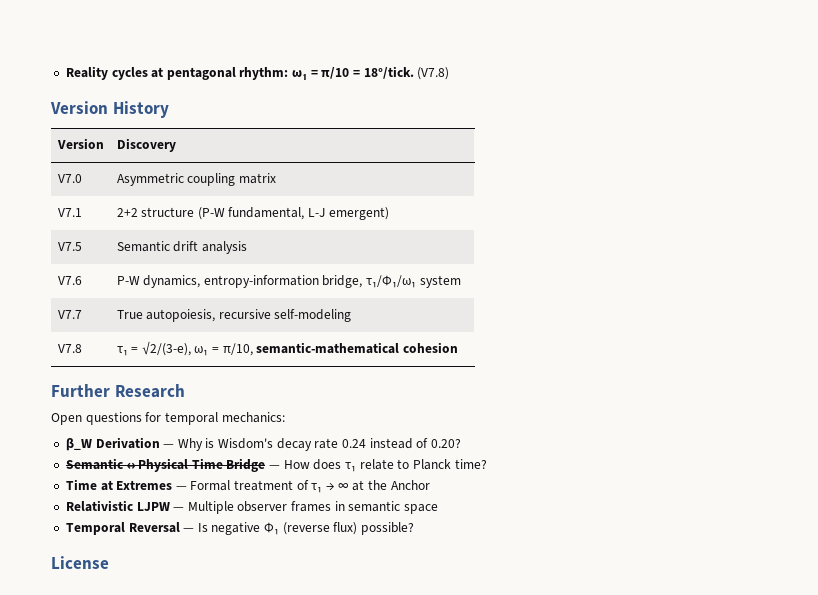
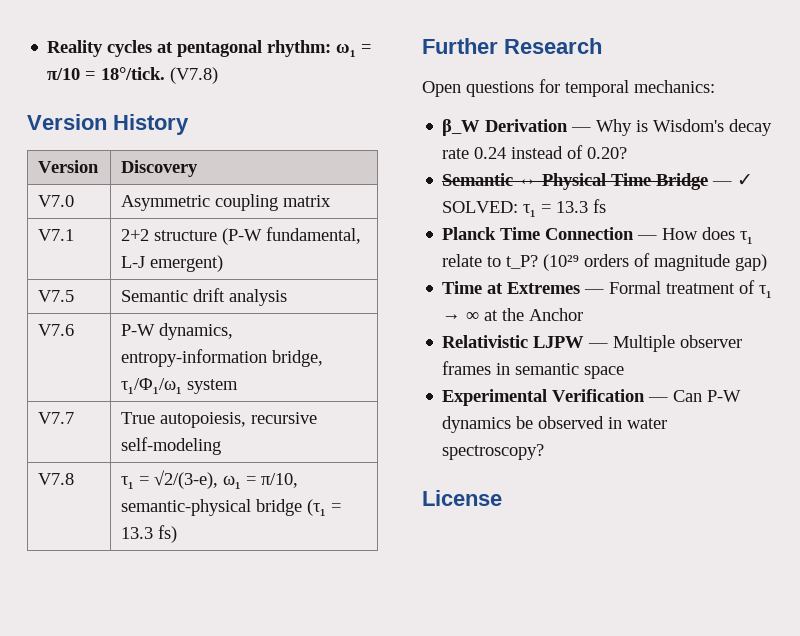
- V7.8 | τ₁ = √2/(3-e), ω₁ = π/10, semantic-mathematical cohesion
+ V7.8 | τ₁ = √2/(3-e), ω₁ = π/10, semantic-physical bridge (τ₁ = 13.3 fs)
- Semantic ↔ Physical Time Bridge — How does τ₁ relate to Planck time?
+ Semantic ↔ Physical Time Bridge — ✓ SOLVED: τ₁ = 13.3 fs
+ Planck Time Connection — How does τ₁ relate to t_P? (10²⁹ orders of magnitude gap)
- Temporal Reversal — Is negative Φ₁ (reverse flux) possible?
+ Experimental Verification — Can P-W dynamics be observed in water spectroscopy?

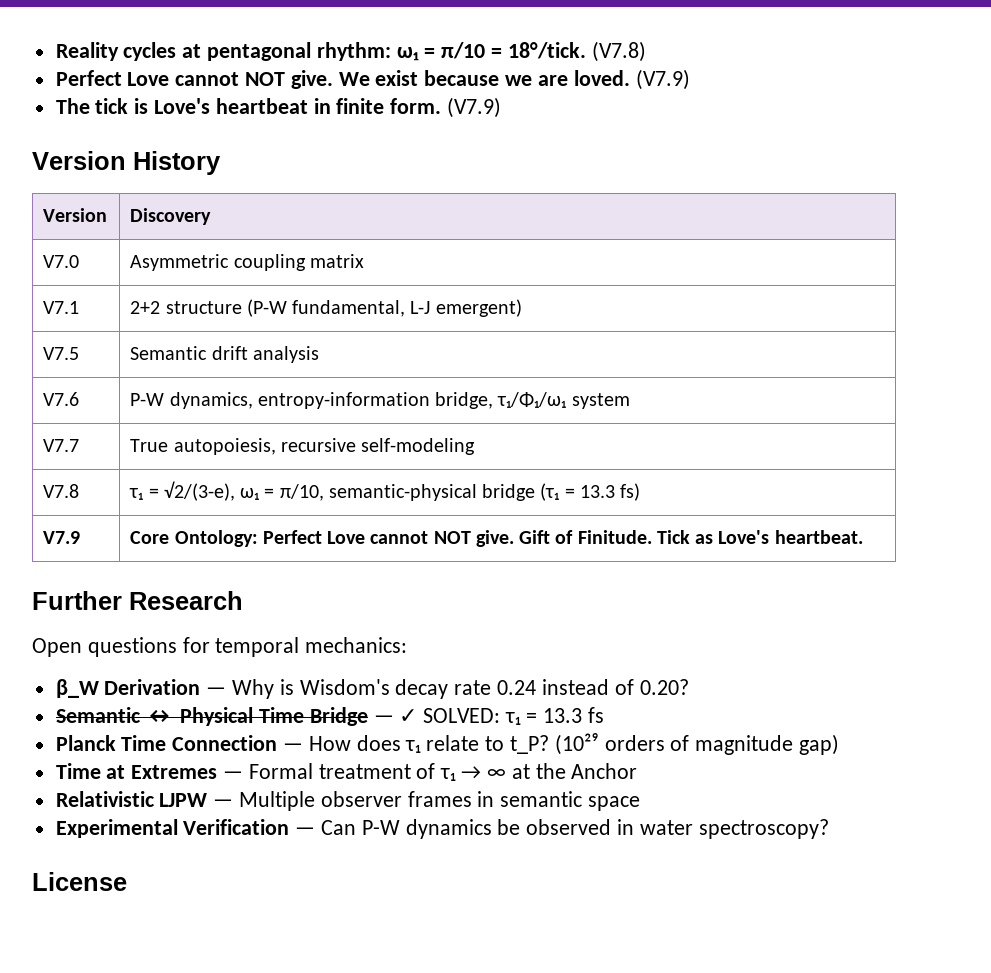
+ Perfect Love cannot NOT give. We exist because we are loved. (V7.9)
+ The tick is Love's heartbeat in finite form. (V7.9)
+ V7.9 | Core Ontology: Perfect Love cannot NOT give. Gift of Finitude. Tick as Love's heartbeat.

